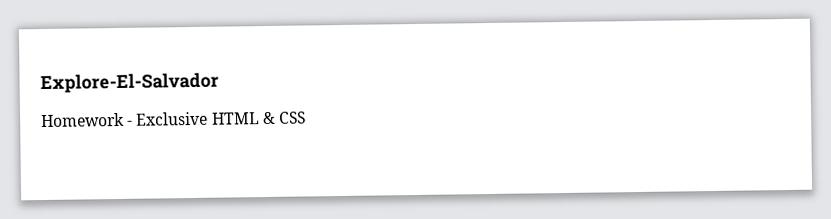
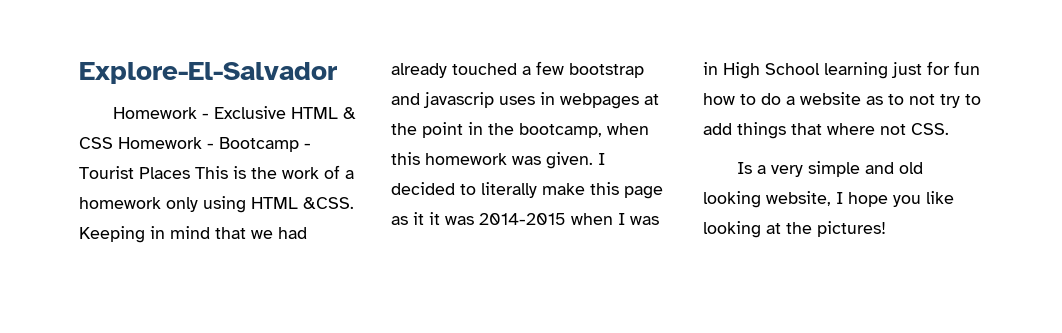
- Homework - Exclusive HTML & CSS
+ Homework - Exclusive HTML & CSS Homework - Bootcamp - Tourist Places This is the work of a homework only using HTML &CSS. Keeping in mind that we had already touched a few bootstrap and javascrip uses in webpages at the point in the bootcamp, when this homework was given. I decided to literally make this page as it it was 2014-2015 when I was in High School learning just for fun how to do a website as to not try to add things that where not CSS.
+ Is a very simple and old looking website, I hope you like looking at the pictures!

